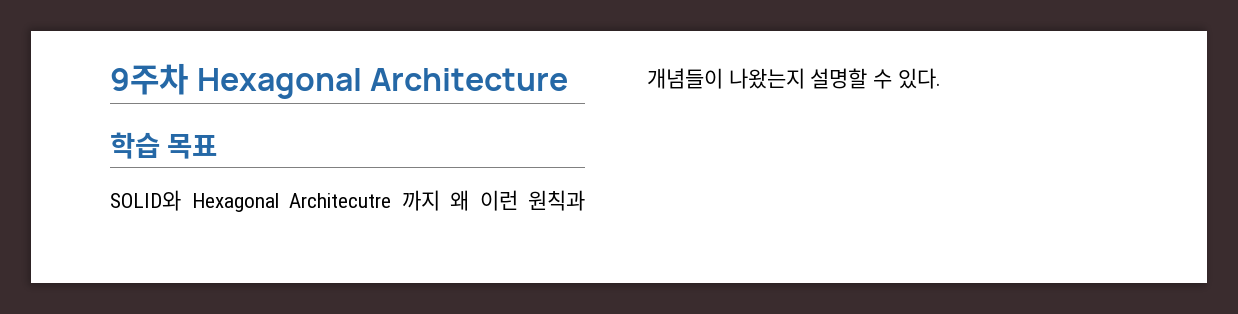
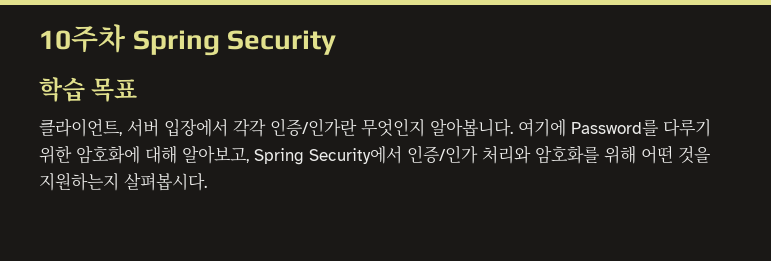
- 9주차 Hexagonal Architecture
+ 10주차 Spring Security
- SOLID와 Hexagonal Architecutre 까지 왜 이런 원칙과 개념들이 나왔는지 설명할 수 있다.
+ 클라이언트, 서버 입장에서 각각 인증/인가란 무엇인지 알아봅니다. 여기에 Password를 다루기 위한 암호화에 대해 알아보고, Spring Security에서 인증/인가 처리와 암호화를 위해 어떤 것을 지원하는지 살펴봅시다.

